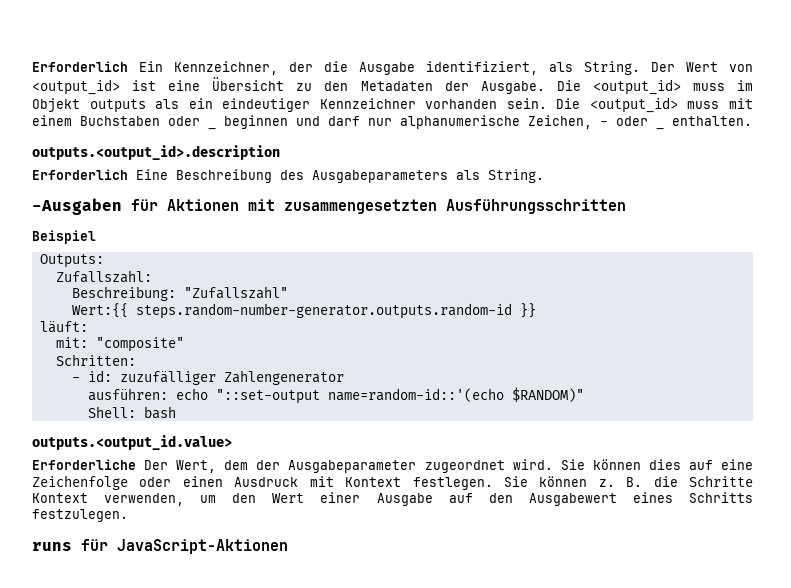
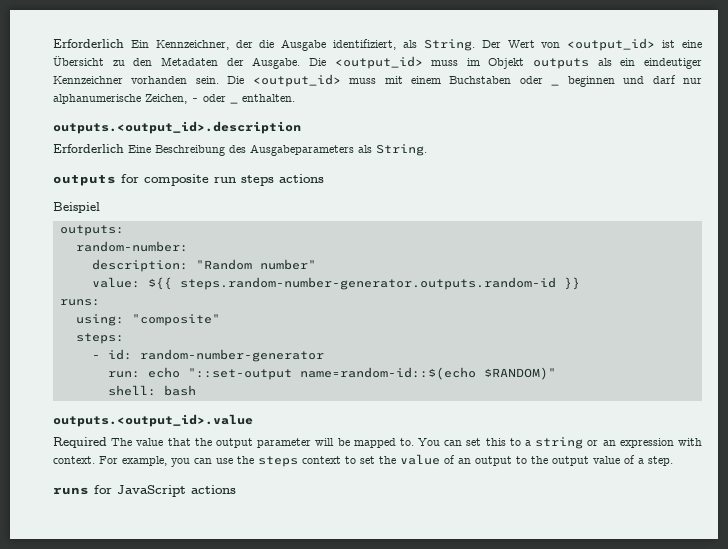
- -Ausgaben für Aktionen mit zusammengesetzten Ausführungsschritten
+ outputs for composite run steps actions
  Beispiel
- Outputs:
- Zufallszahl:
- Beschreibung: "Zufallszahl"
- Wert:{{ steps.random-number-generator.outputs.random-id }}
+ outputs:
+ random-number:
+ description: "Random number"
+ value: ${{ steps.random-number-generator.outputs.random-id }}
- läuft:
- mit: "composite"
+ runs:
+ using: "composite"
- Schritten:
+ steps:
- - id: zuzufälliger Zahlengenerator
- ausführen: echo "::set-output name=random-id::'(echo $RANDOM)"
+ - id: random-number-generator
+ run: echo "::set-output name=random-id::$(echo $RANDOM)"
- Shell: bash
+ shell: bash
- outputs.<output_id.value>
- Erforderliche Der Wert, dem der Ausgabeparameter zugeordnet wird. Sie können dies auf eine Zeichenfolge oder einen Ausdruck mit Kontext festlegen. Sie können z. B. die Schritte Kontext verwenden, um den Wert einer Ausgabe auf den Ausgabewert eines Schritts festzulegen.
- runs für JavaScript-Aktionen
+ outputs.<output_id>.value
+ Required The value that the output parameter will be mapped to. You can set this to a string or an expression with context. For example, you can use the steps context to set the value of an output to the output value of a step.
+ runs for JavaScript actions

